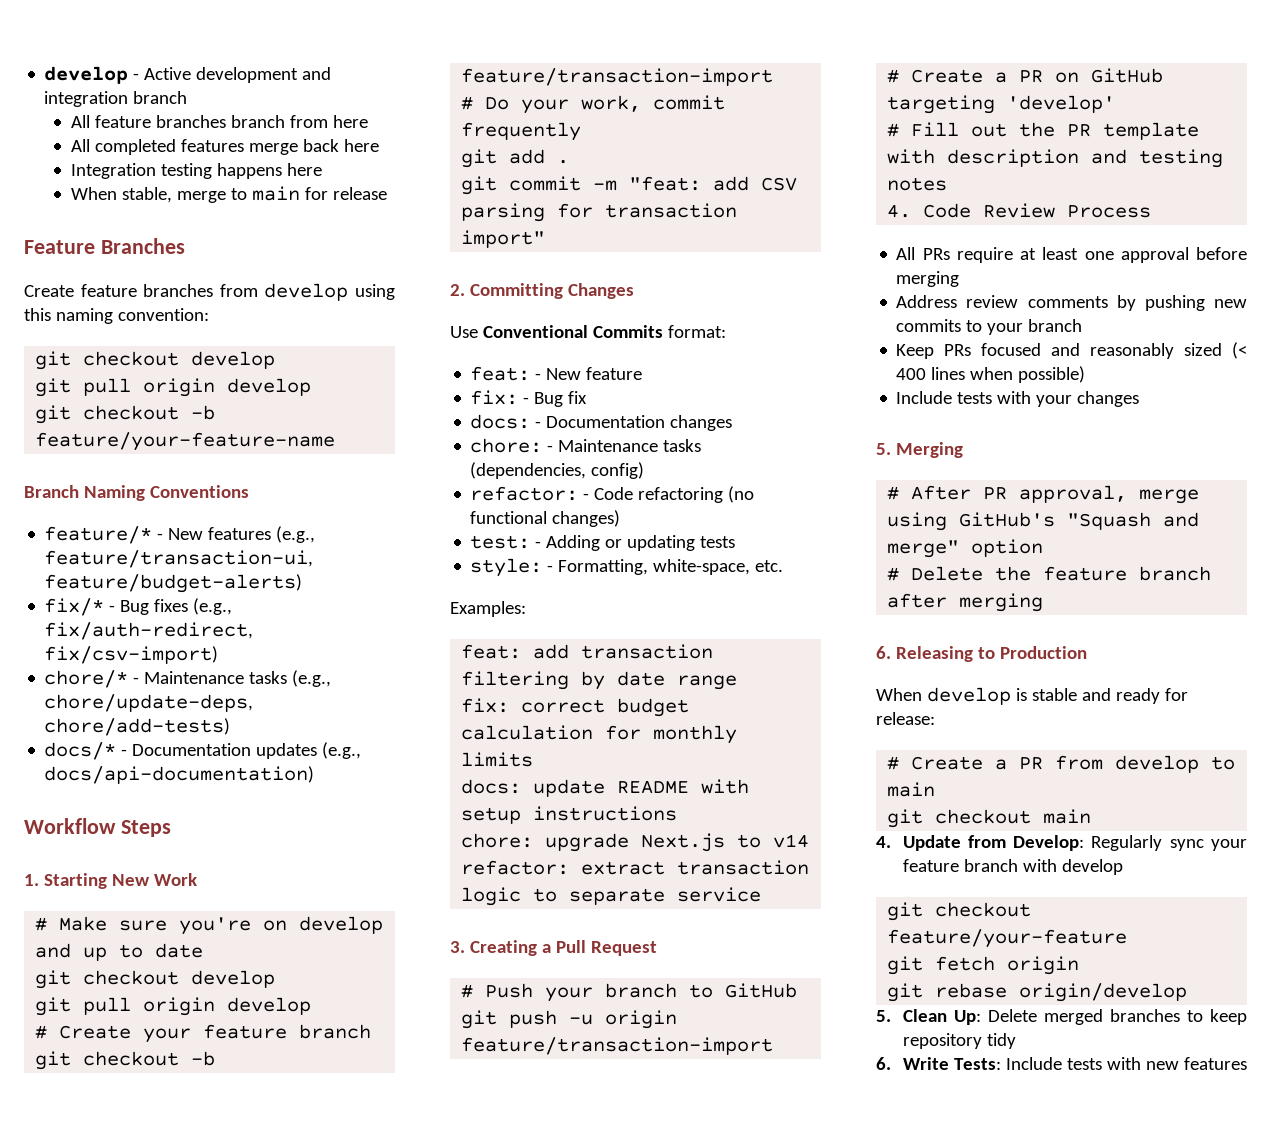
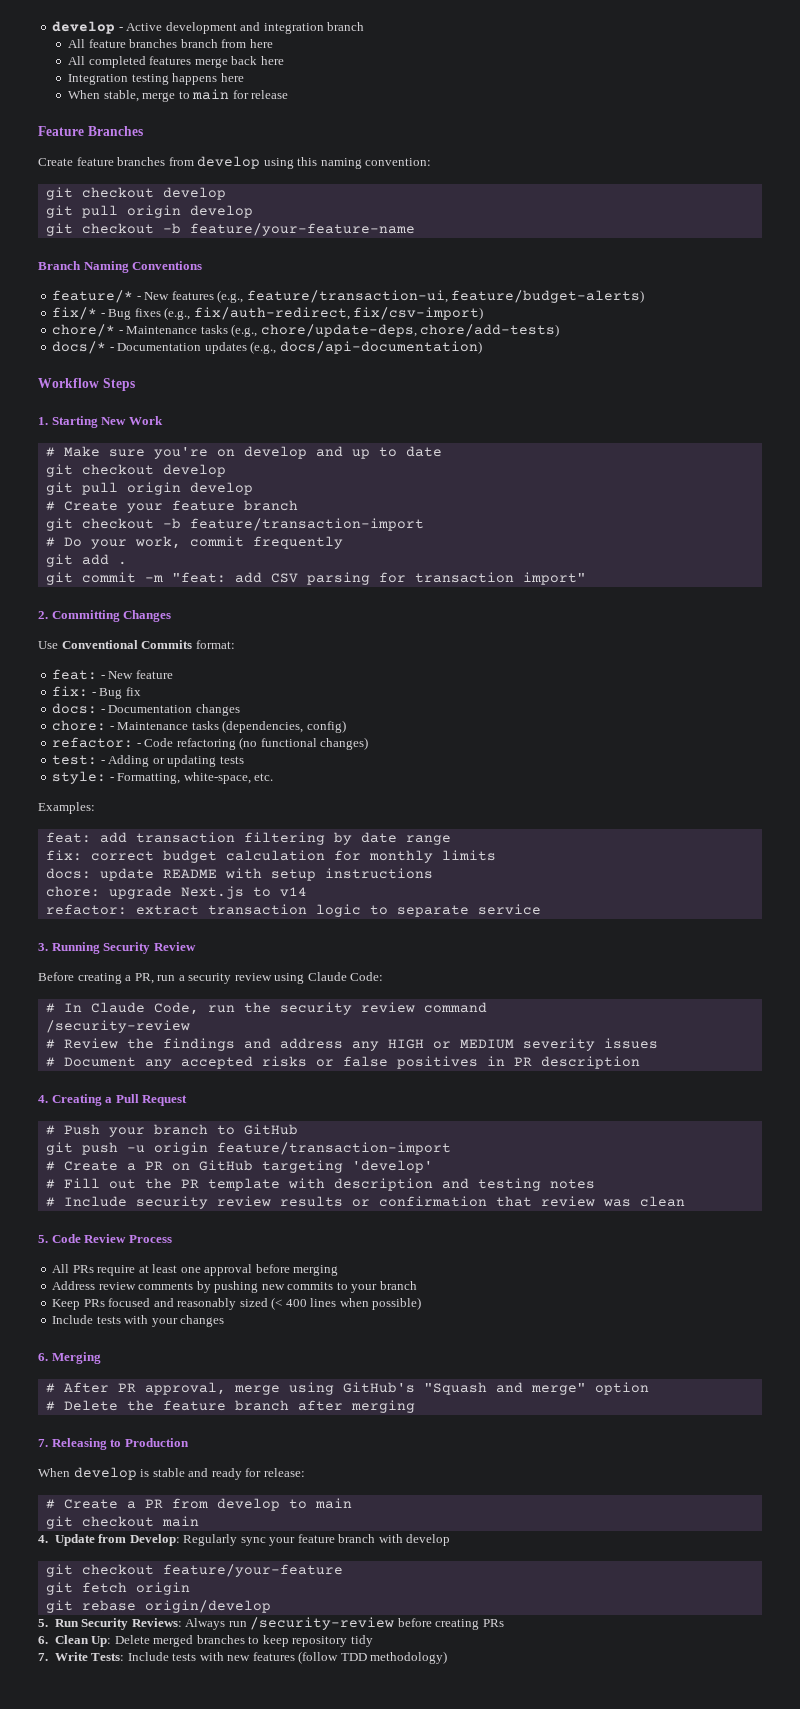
- 3. Creating a Pull Request
+ 3. Running Security Review
+ Before creating a PR, run a security review using Claude Code:
+ # In Claude Code, run the security review command
+ /security-review
+ # Review the findings and address any HIGH or MEDIUM severity issues
+ # Document any accepted risks or false positives in PR description
+ 4. Creating a Pull Request
- 4. Code Review Process
+ # Include security review results or confirmation that review was clean
+ 5. Code Review Process
- 5. Merging
+ 6. Merging
- 6. Releasing to Production
+ 7. Releasing to Production
- 5. Clean Up: Delete merged branches to keep repository tidy
+ 5. Run Security Reviews: Always run /security-review before creating PRs
+ 6. Clean Up: Delete merged branches to keep repository tidy
- 6. Write Tests: Include tests with new features
+ 7. Write Tests: Include tests with new features (follow TDD methodology)

